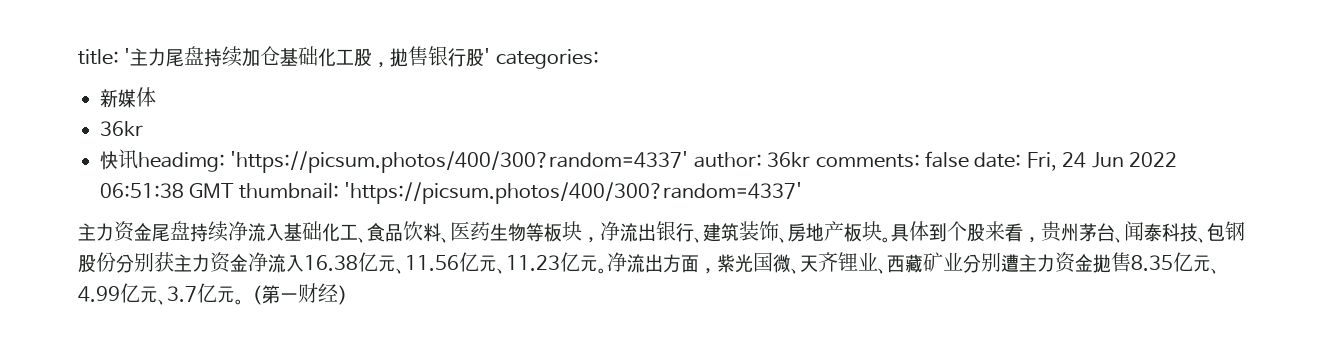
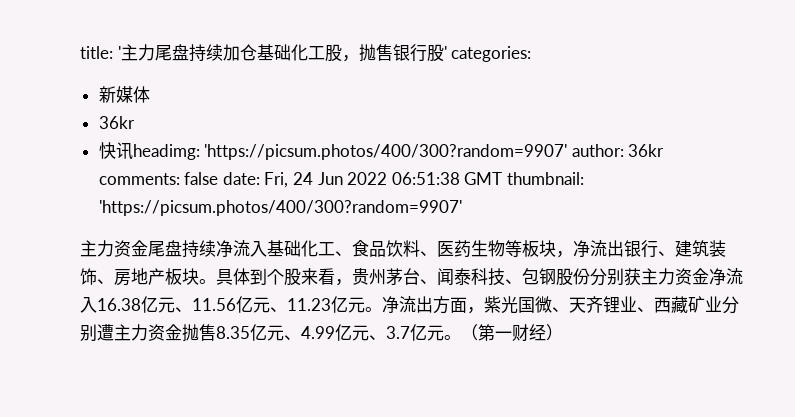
- 快讯headimg: 'https://picsum.photos/400/300?random=4337' author: 36kr comments: false date: Fri, 24 Jun 2022 06:51:38 GMT thumbnail: 'https://picsum.photos/400/300?random=4337'
+ 快讯headimg: 'https://picsum.photos/400/300?random=9907' author: 36kr comments: false date: Fri, 24 Jun 2022 06:51:38 GMT thumbnail: 'https://picsum.photos/400/300?random=9907'

